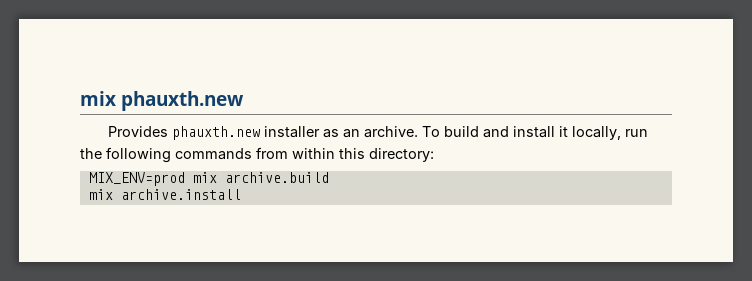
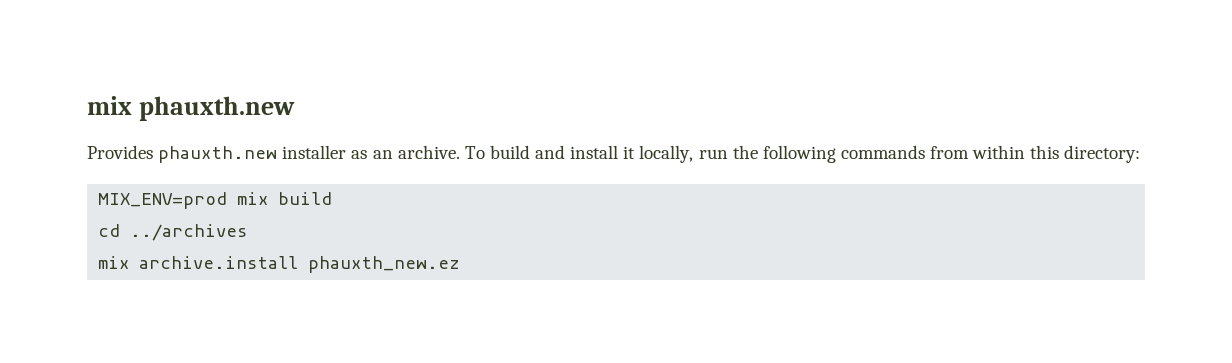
- MIX_ENV=prod mix archive.build
+ MIX_ENV=prod mix build
+ cd ../archives
- mix archive.install
+ mix archive.install phauxth_new.ez

